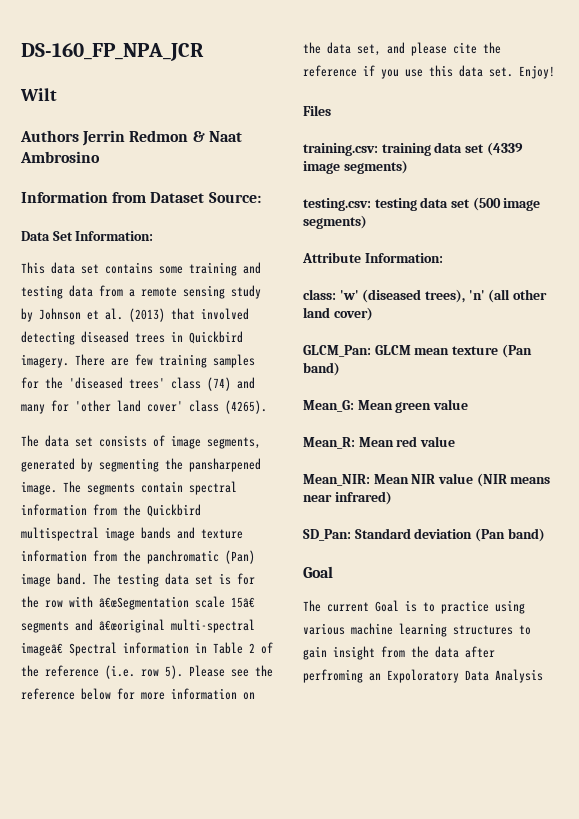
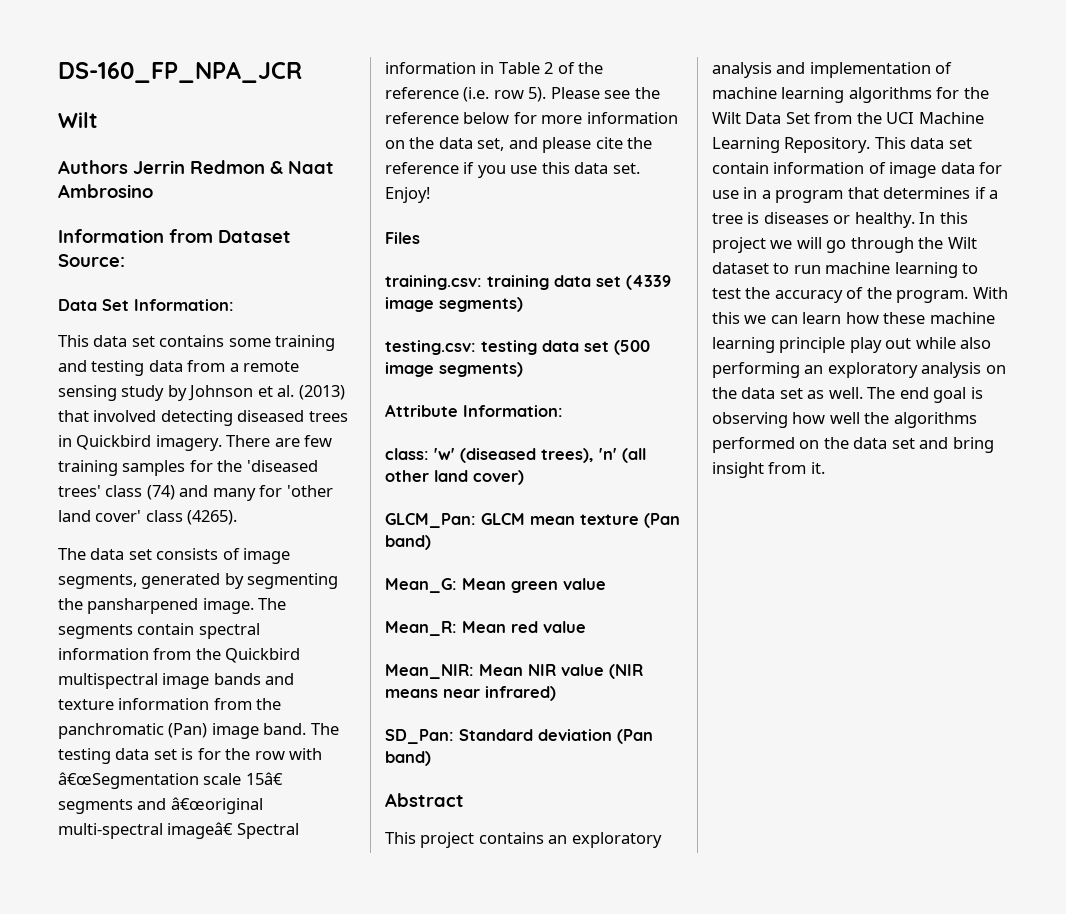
  SD_Pan: Standard deviation (Pan band)
- Goal
- The current Goal is to practice using various machine learning structures to gain insight from the data after perfroming an Expoloratory Data Analysis
+ Abstract
+ This project contains an exploratory analysis and implementation of machine learning algorithms for the Wilt Data Set from the UCI Machine Learning Repository. This data set contain information of image data for use in a program that determines if a tree is diseases or healthy. In this project we will go through the Wilt dataset to run machine learning to test the accuracy of the program. With this we can learn how these machine learning principle play out while also performing an exploratory analysis on the data set as well. The end goal is observing how well the algorithms performed on the data set and bring insight from it.

